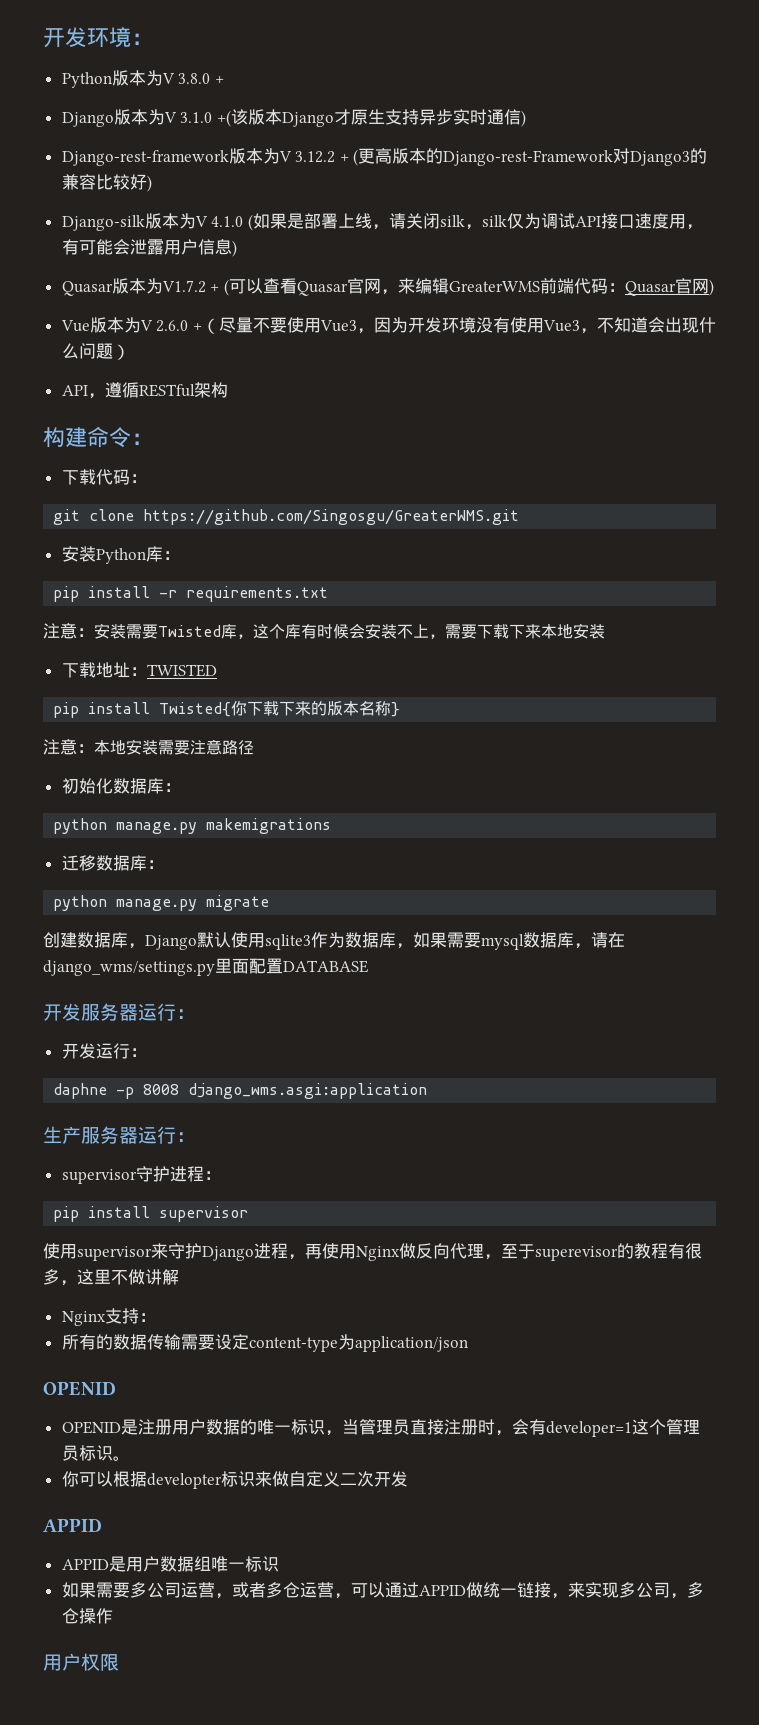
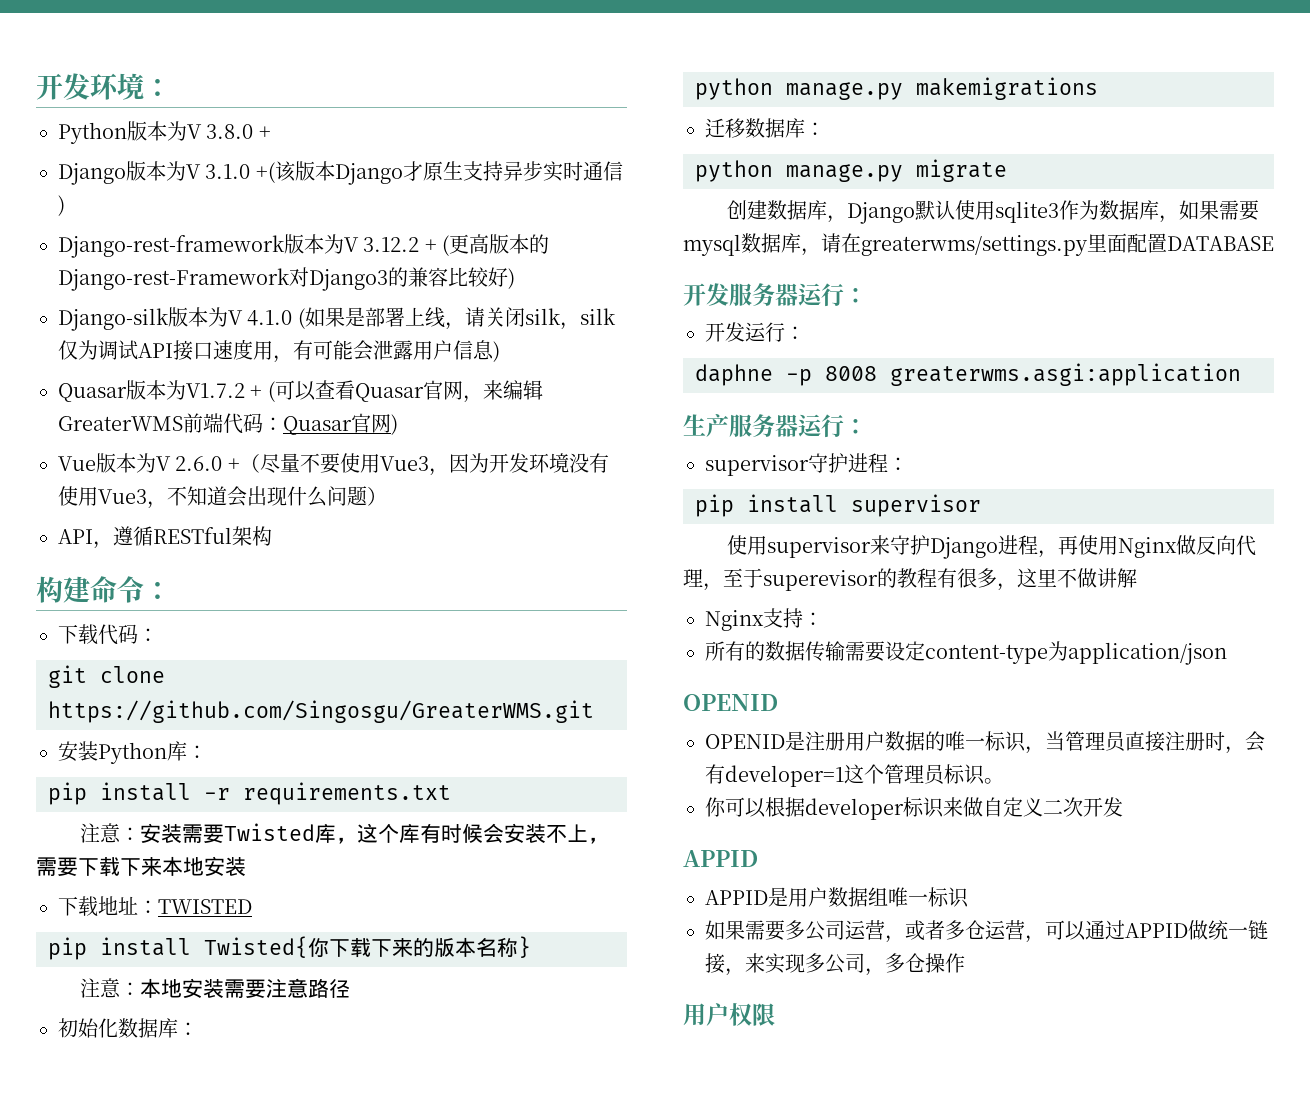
- 创建数据库，Django默认使用sqlite3作为数据库，如果需要mysql数据库，请在django_wms/settings.py里面配置DATABASE
+ 创建数据库，Django默认使用sqlite3作为数据库，如果需要mysql数据库，请在greaterwms/settings.py里面配置DATABASE
- daphne -p 8008 django_wms.asgi:application
+ daphne -p 8008 greaterwms.asgi:application
- 你可以根据developter标识来做自定义二次开发
+ 你可以根据developer标识来做自定义二次开发

